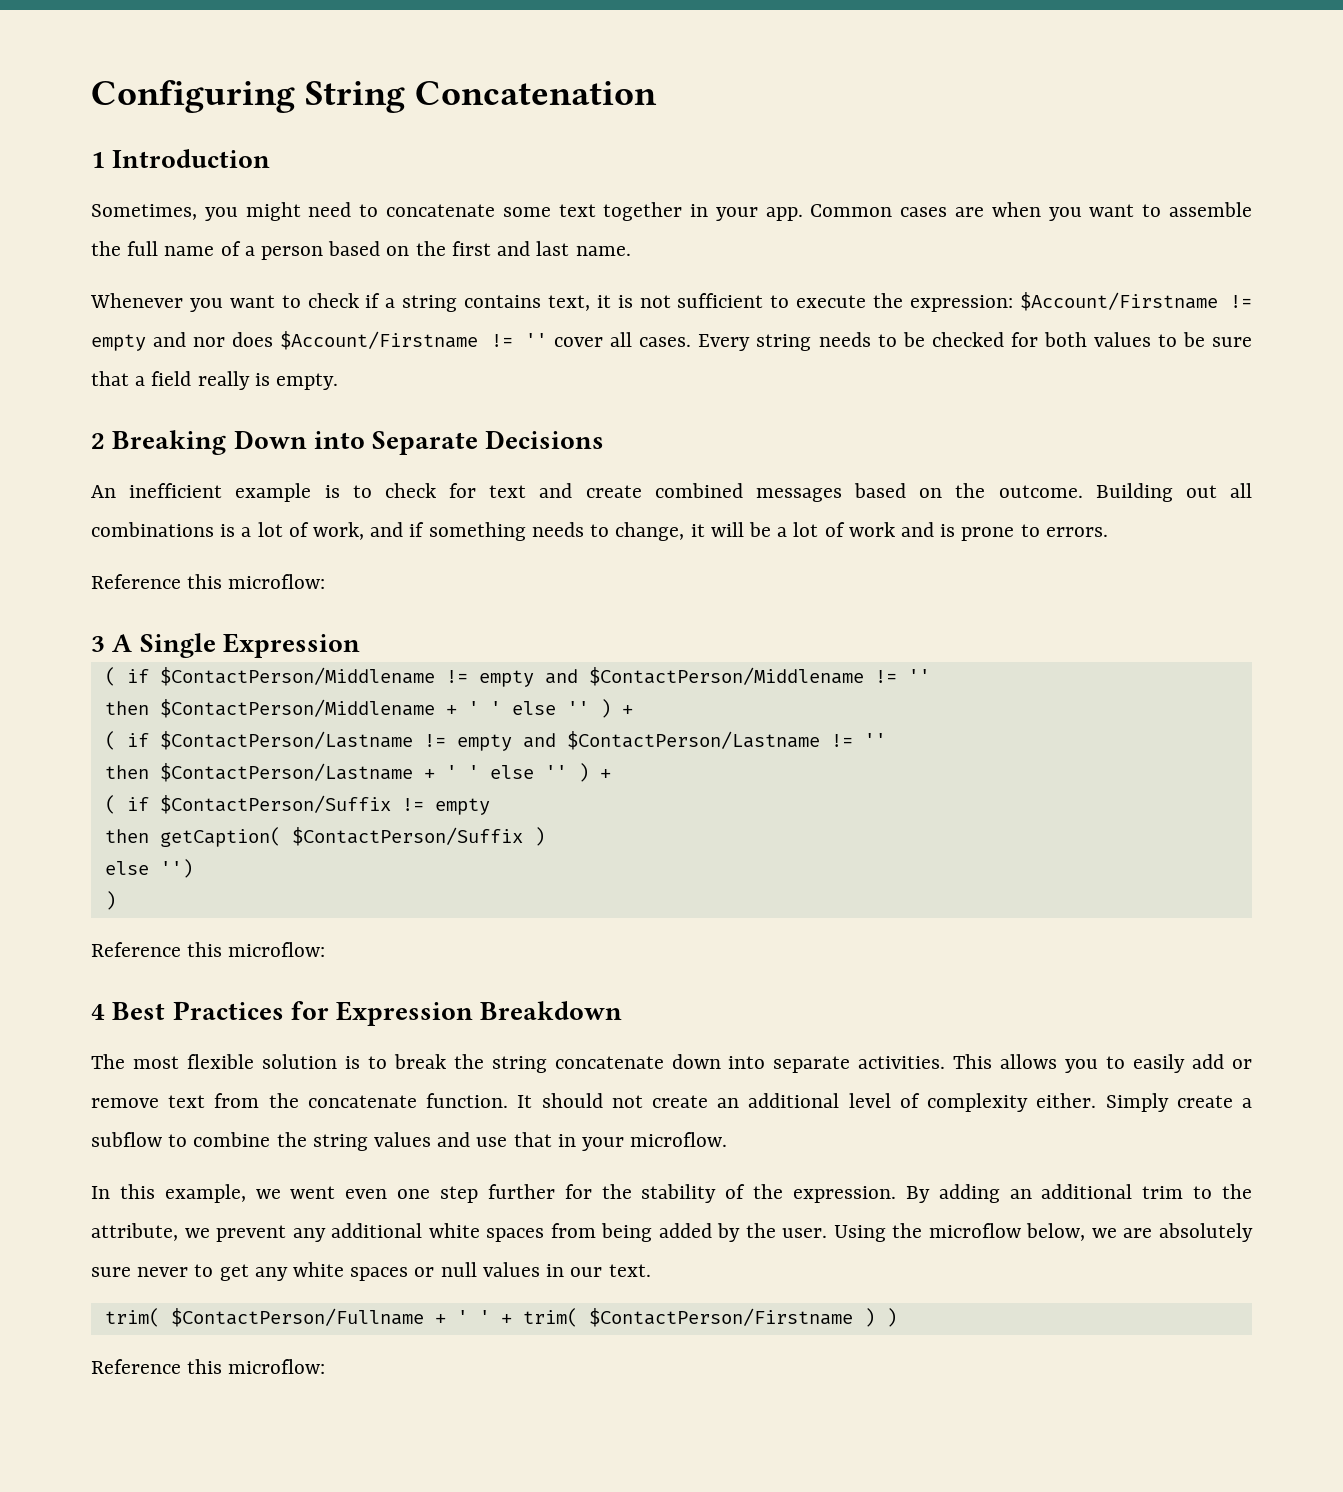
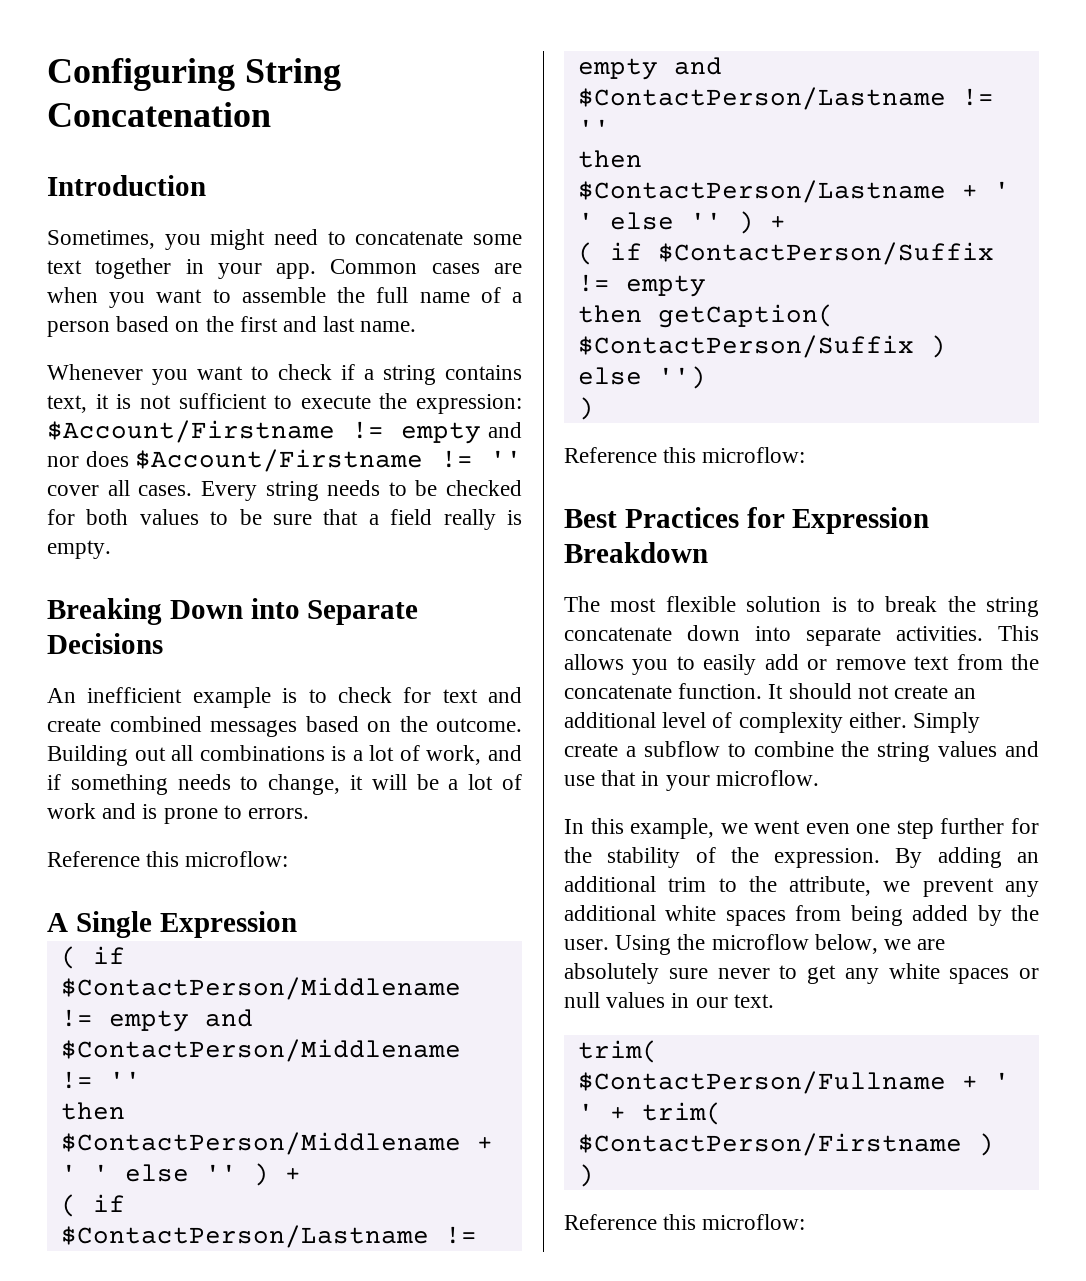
- 1 Introduction
+ Introduction
- 2 Breaking Down into Separate Decisions
+ Breaking Down into Separate Decisions
- 3 A Single Expression
+ A Single Expression
- 4 Best Practices for Expression Breakdown
+ Best Practices for Expression Breakdown

